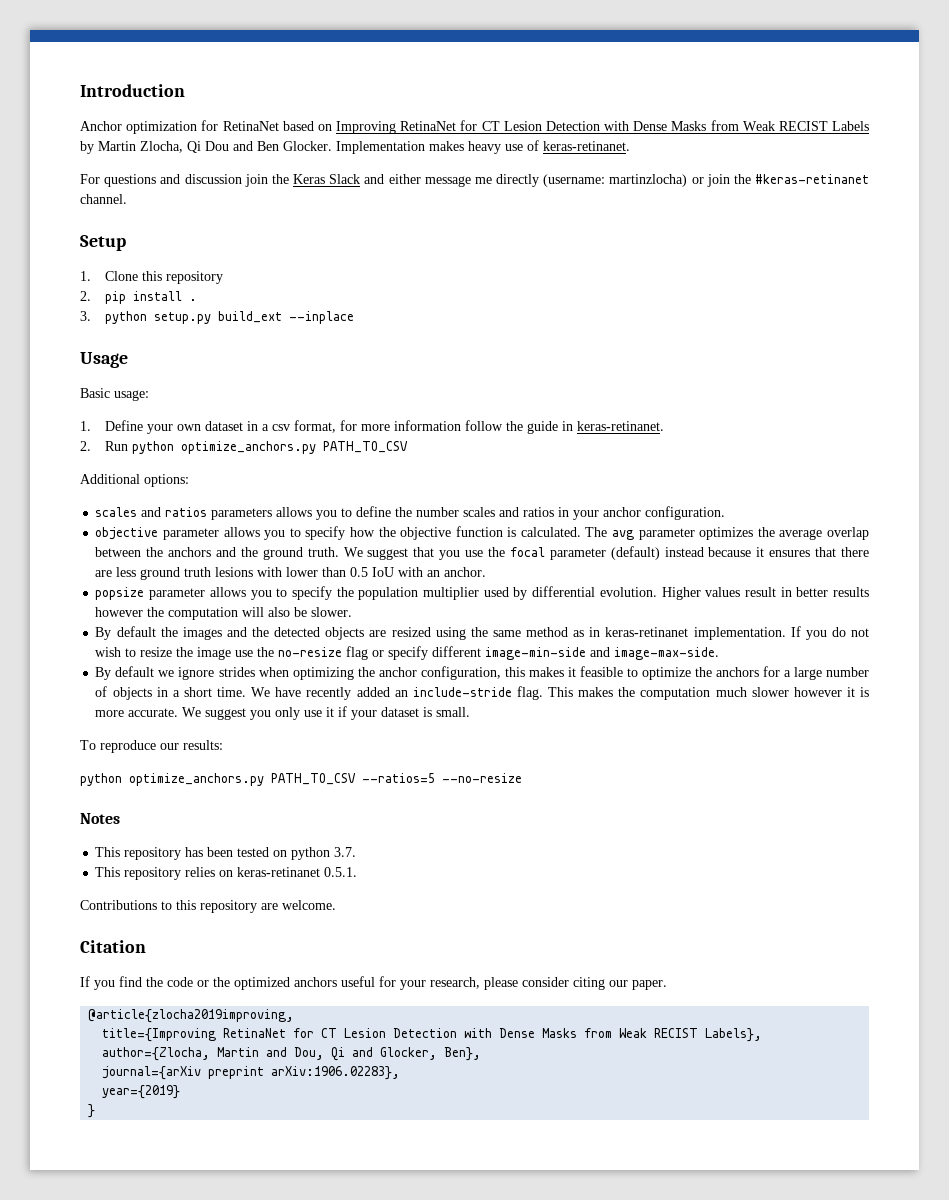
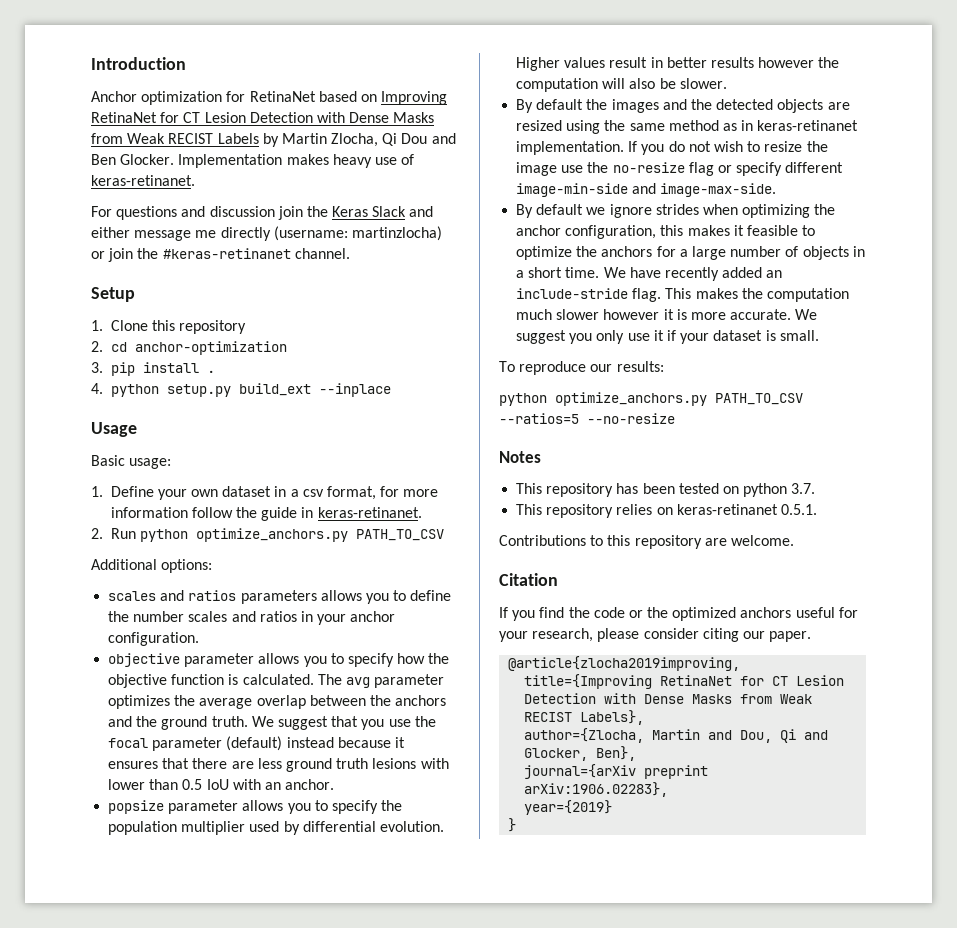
- 2. pip install .
+ 2. cd anchor-optimization
+ 3. pip install .
- 3. python setup.py build_ext --inplace
+ 4. python setup.py build_ext --inplace

